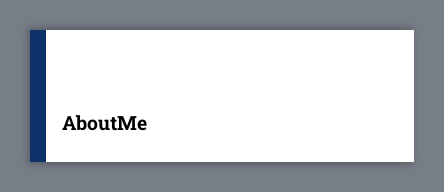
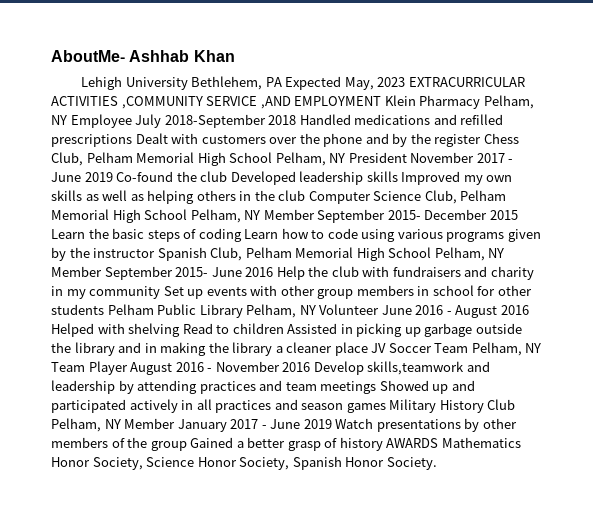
- AboutMe
+ AboutMe- Ashhab Khan
+ Lehigh University Bethlehem, PA Expected May, 2023 EXTRACURRICULAR ACTIVITIES ,COMMUNITY SERVICE ,AND EMPLOYMENT Klein Pharmacy Pelham, NY Employee July 2018-September 2018 Handled medications and refilled prescriptions Dealt with customers over the phone and by the register Chess Club, Pelham Memorial High School Pelham, NY President November 2017 - June 2019 Co-found the club Developed leadership skills Improved my own skills as well as helping others in the club Computer Science Club, Pelham Memorial High School Pelham, NY Member September 2015- December 2015 Learn the basic steps of coding Learn how to code using various programs given by the instructor Spanish Club, Pelham Memorial High School Pelham, NY Member September 2015- June 2016 Help the club with fundraisers and charity in my community Set up events with other group members in school for other students Pelham Public Library Pelham, NY Volunteer June 2016 - August 2016 Helped with shelving Read to children Assisted in picking up garbage outside the library and in making the library a cleaner place JV Soccer Team Pelham, NY Team Player August 2016 - November 2016 Develop skills,teamwork and leadership by attending practices and team meetings Showed up and participated actively in all practices and season games Military History Club Pelham, NY Member January 2017 - June 2019 Watch presentations by other members of the group Gained a better grasp of history AWARDS Mathematics Honor Society, Science Honor Society, Spanish Honor Society.

